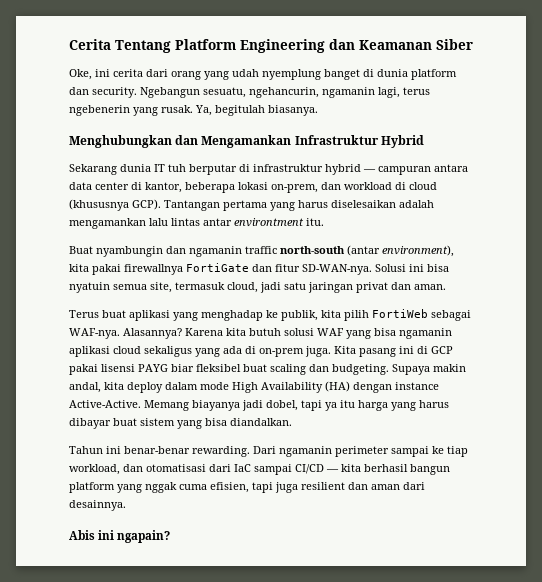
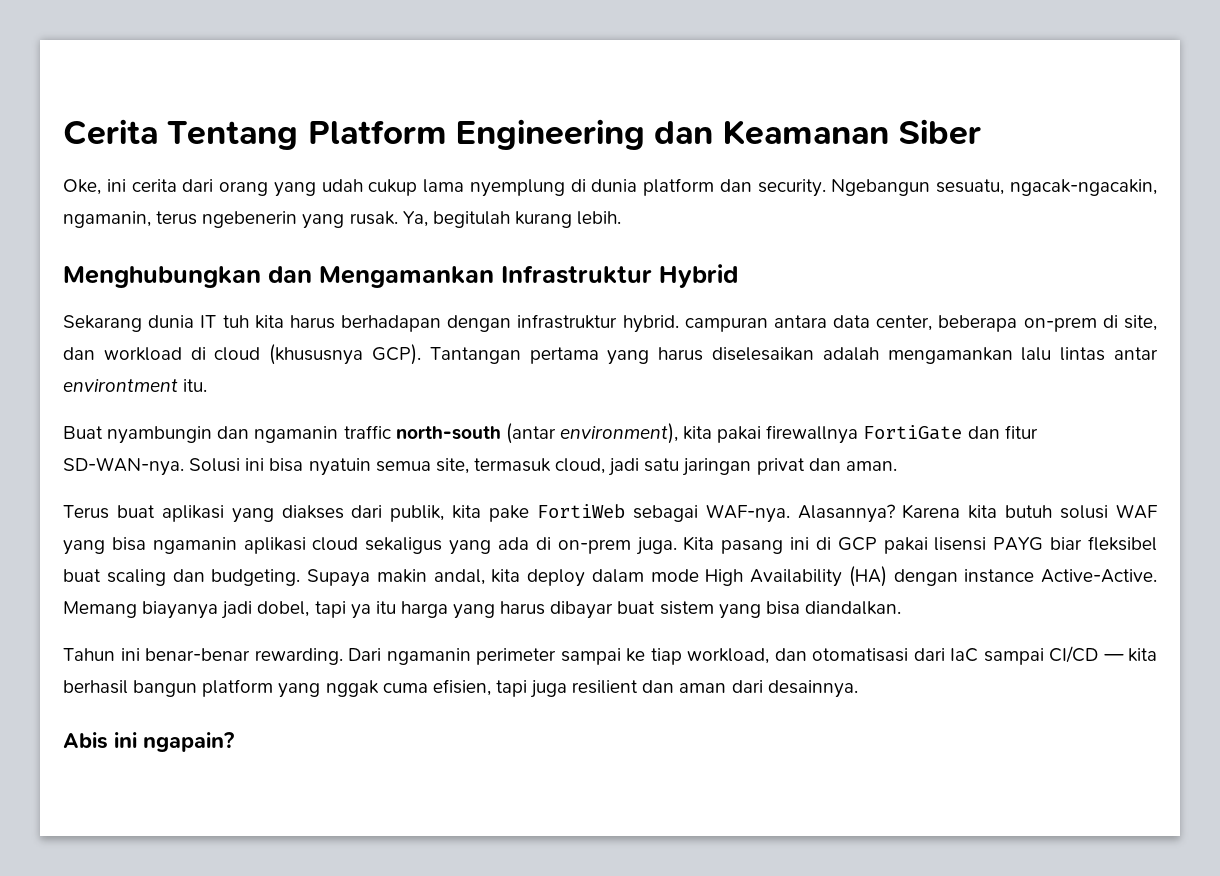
- Oke, ini cerita dari orang yang udah nyemplung banget di dunia platform dan security.
+ Oke, ini cerita dari orang yang udah cukup lama nyemplung di dunia platform dan security.
- Ngebangun sesuatu, ngehancurin, ngamanin lagi, terus ngebenerin yang rusak.
+ Ngebangun sesuatu, ngacak-ngacakin, ngamanin, terus ngebenerin yang rusak.
- Ya, begitulah biasanya.
+ Ya, begitulah kurang lebih.
- Sekarang dunia IT tuh berputar di infrastruktur hybrid — campuran antara data center di kantor, beberapa lokasi on-prem, dan workload di cloud (khususnya GCP).
+ Sekarang dunia IT tuh kita harus berhadapan dengan infrastruktur hybrid. campuran antara data center, beberapa on-prem di site, dan workload di cloud (khususnya GCP).
- Terus buat aplikasi yang menghadap ke publik, kita pilih FortiWeb sebagai WAF-nya.
+ Terus buat aplikasi yang diakses dari publik, kita pake FortiWeb sebagai WAF-nya.

